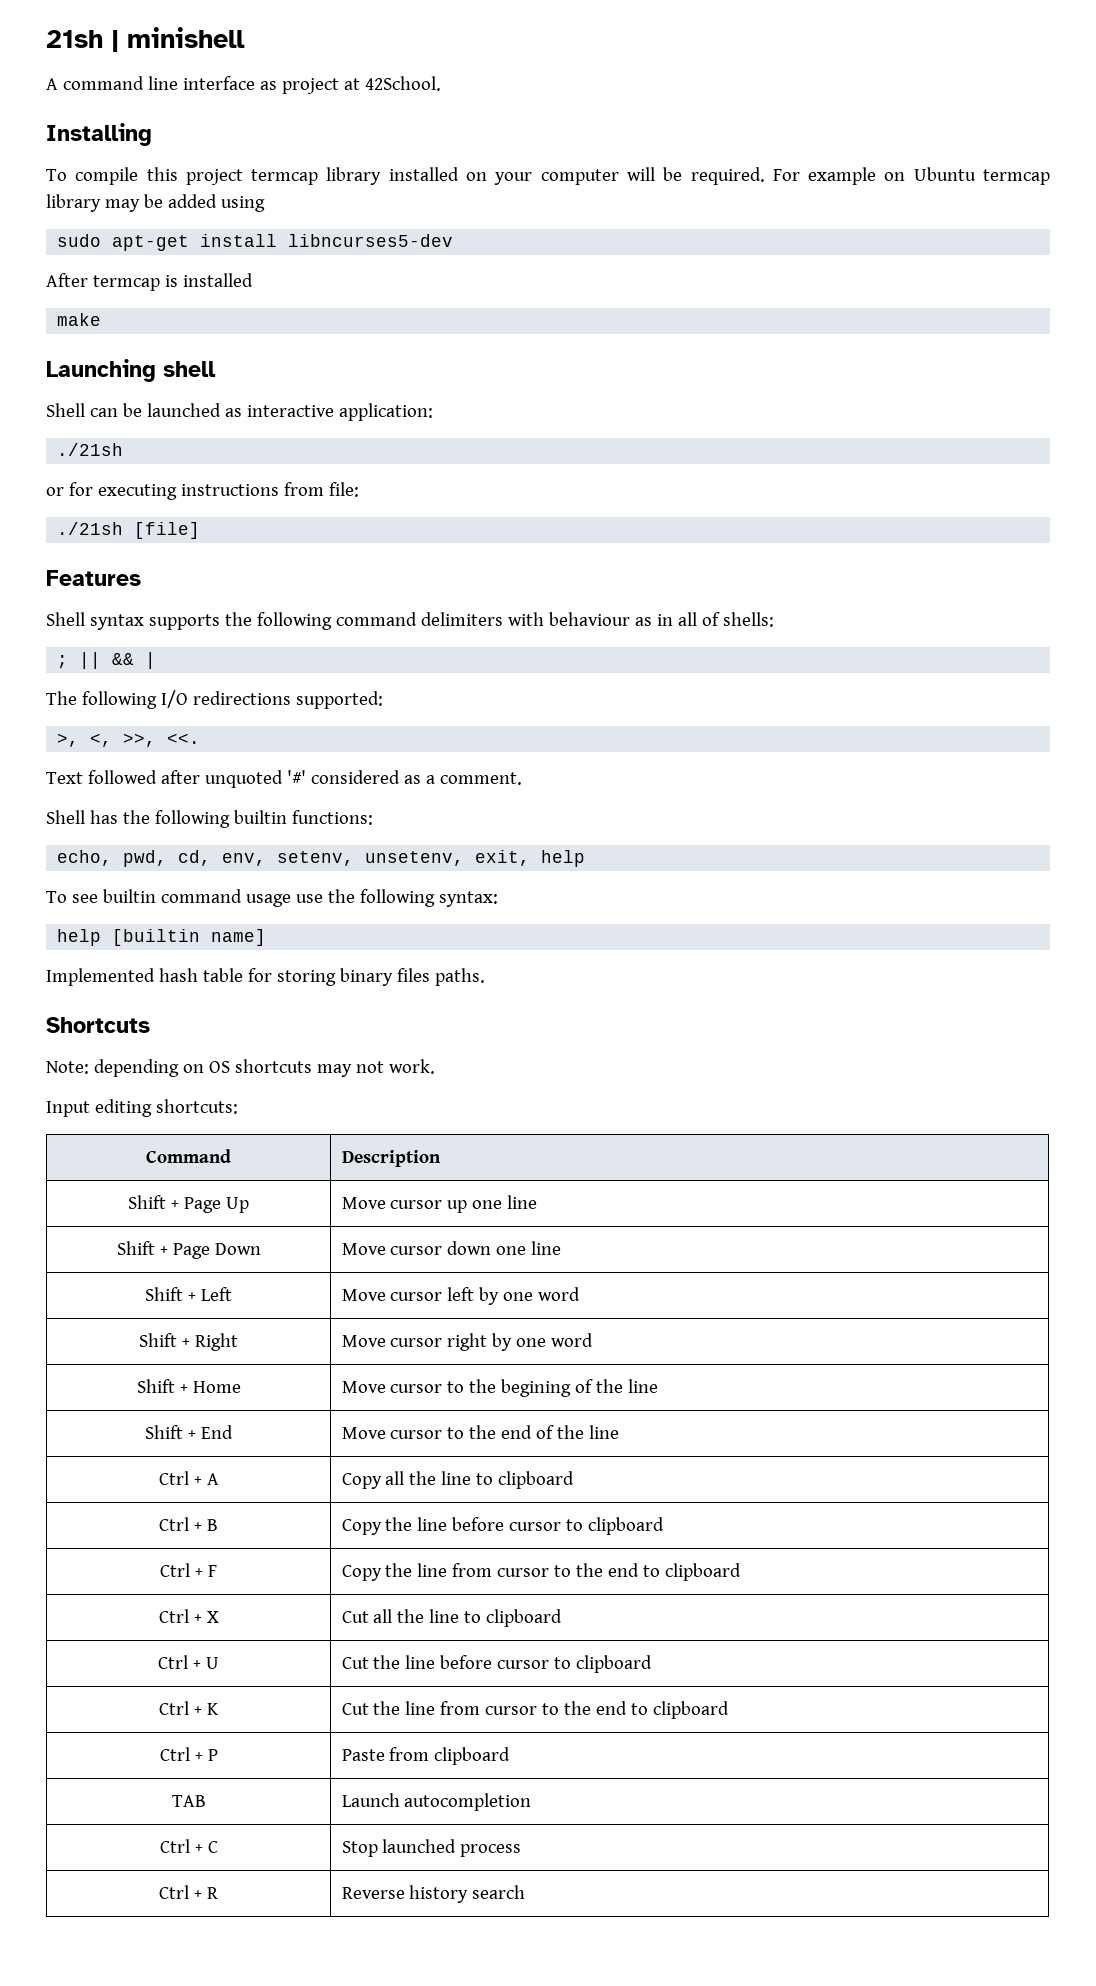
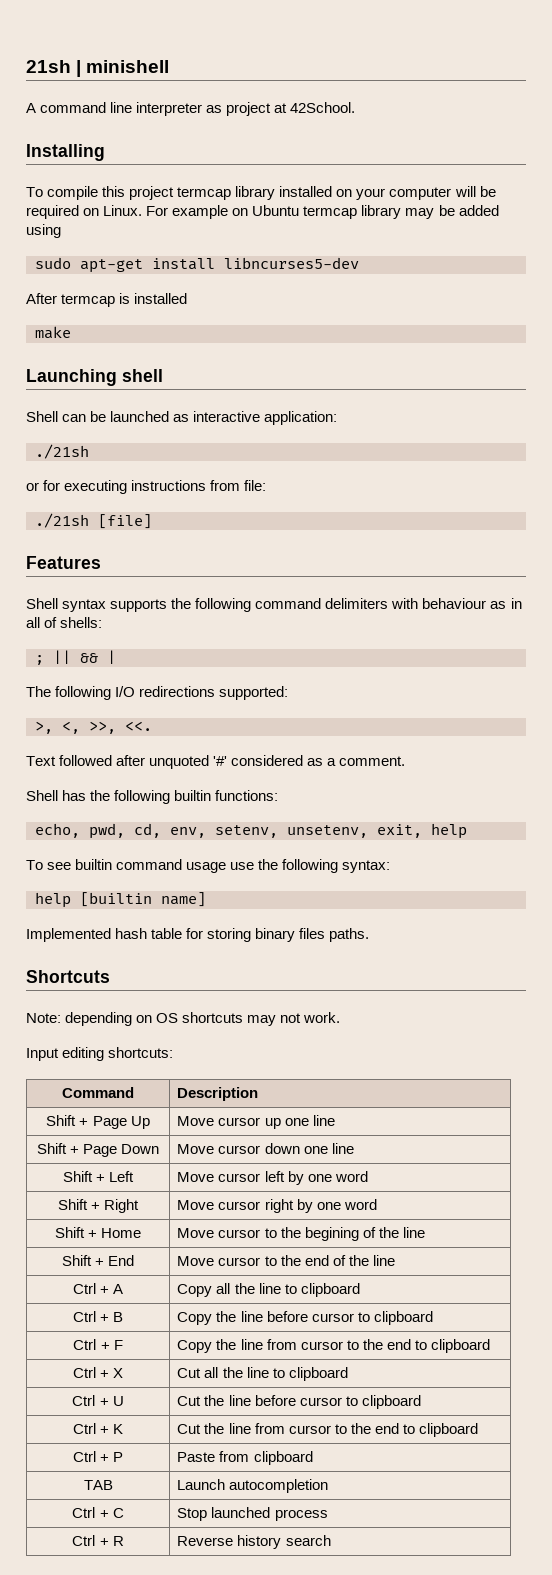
- A command line interface as project at 42School.
+ A command line interpreter as project at 42School.
- To compile this project termcap library installed on your computer will be required.
+ To compile this project termcap library installed on your computer will be required on Linux.

